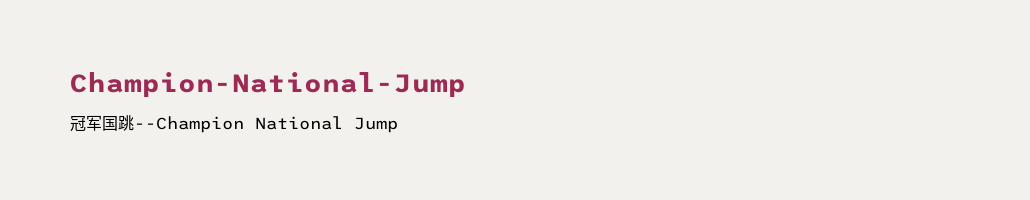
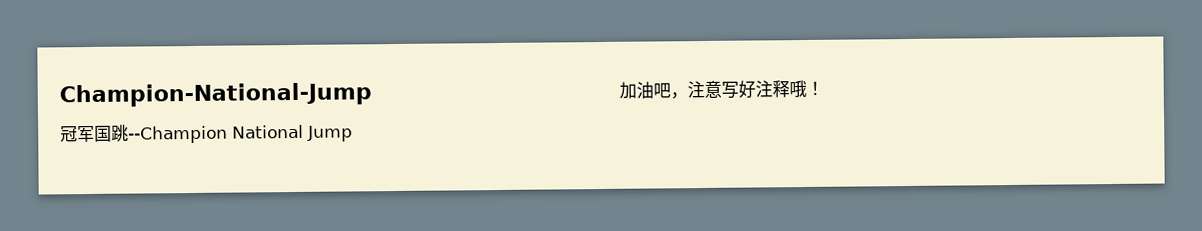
+ 加油吧，注意写好注释哦！

